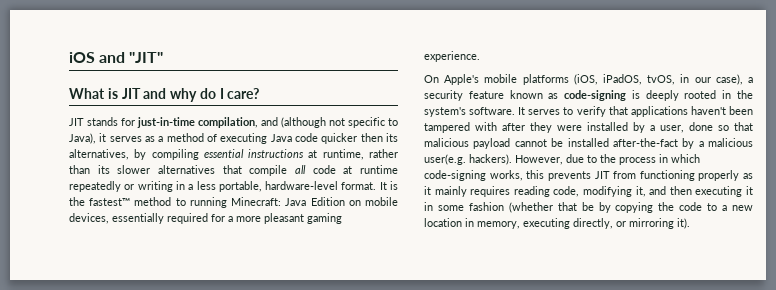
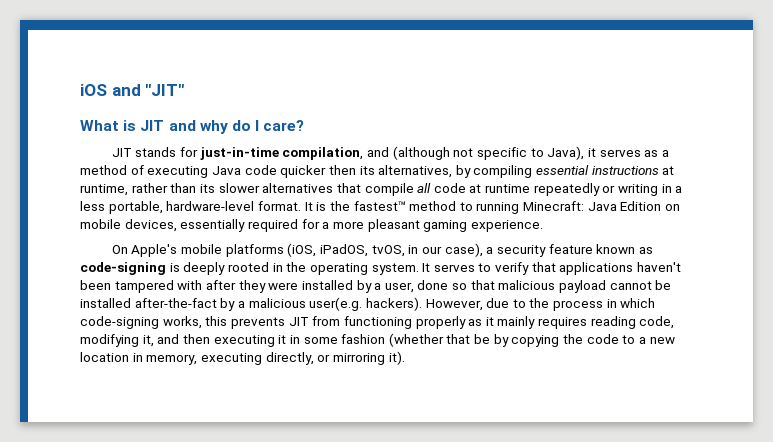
- On Apple's mobile platforms (iOS, iPadOS, tvOS, in our case), a security feature known as code-signing is deeply rooted in the system's software.
+ On Apple's mobile platforms (iOS, iPadOS, tvOS, in our case), a security feature known as code-signing is deeply rooted in the operating system.

